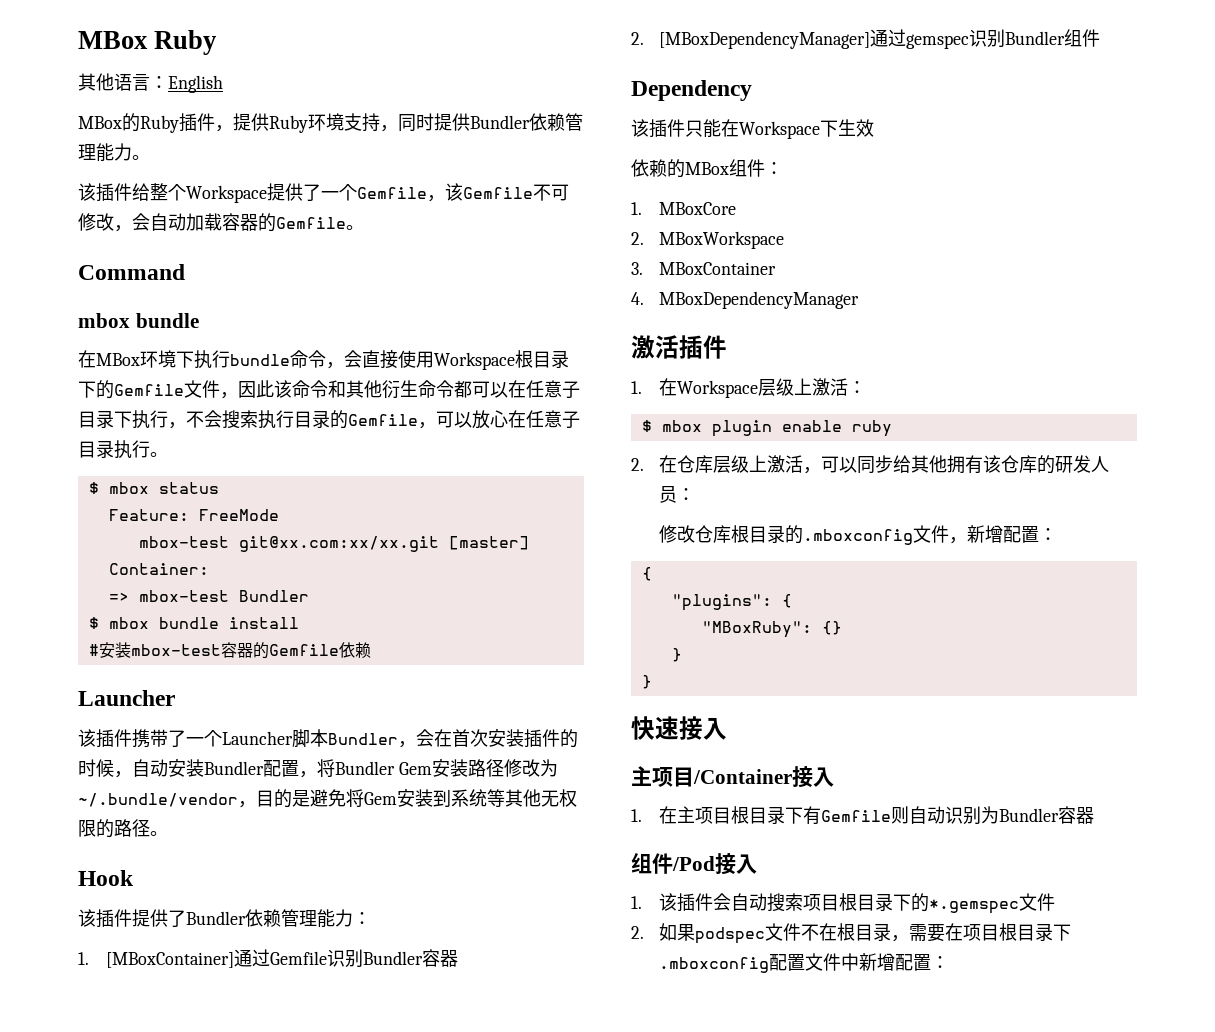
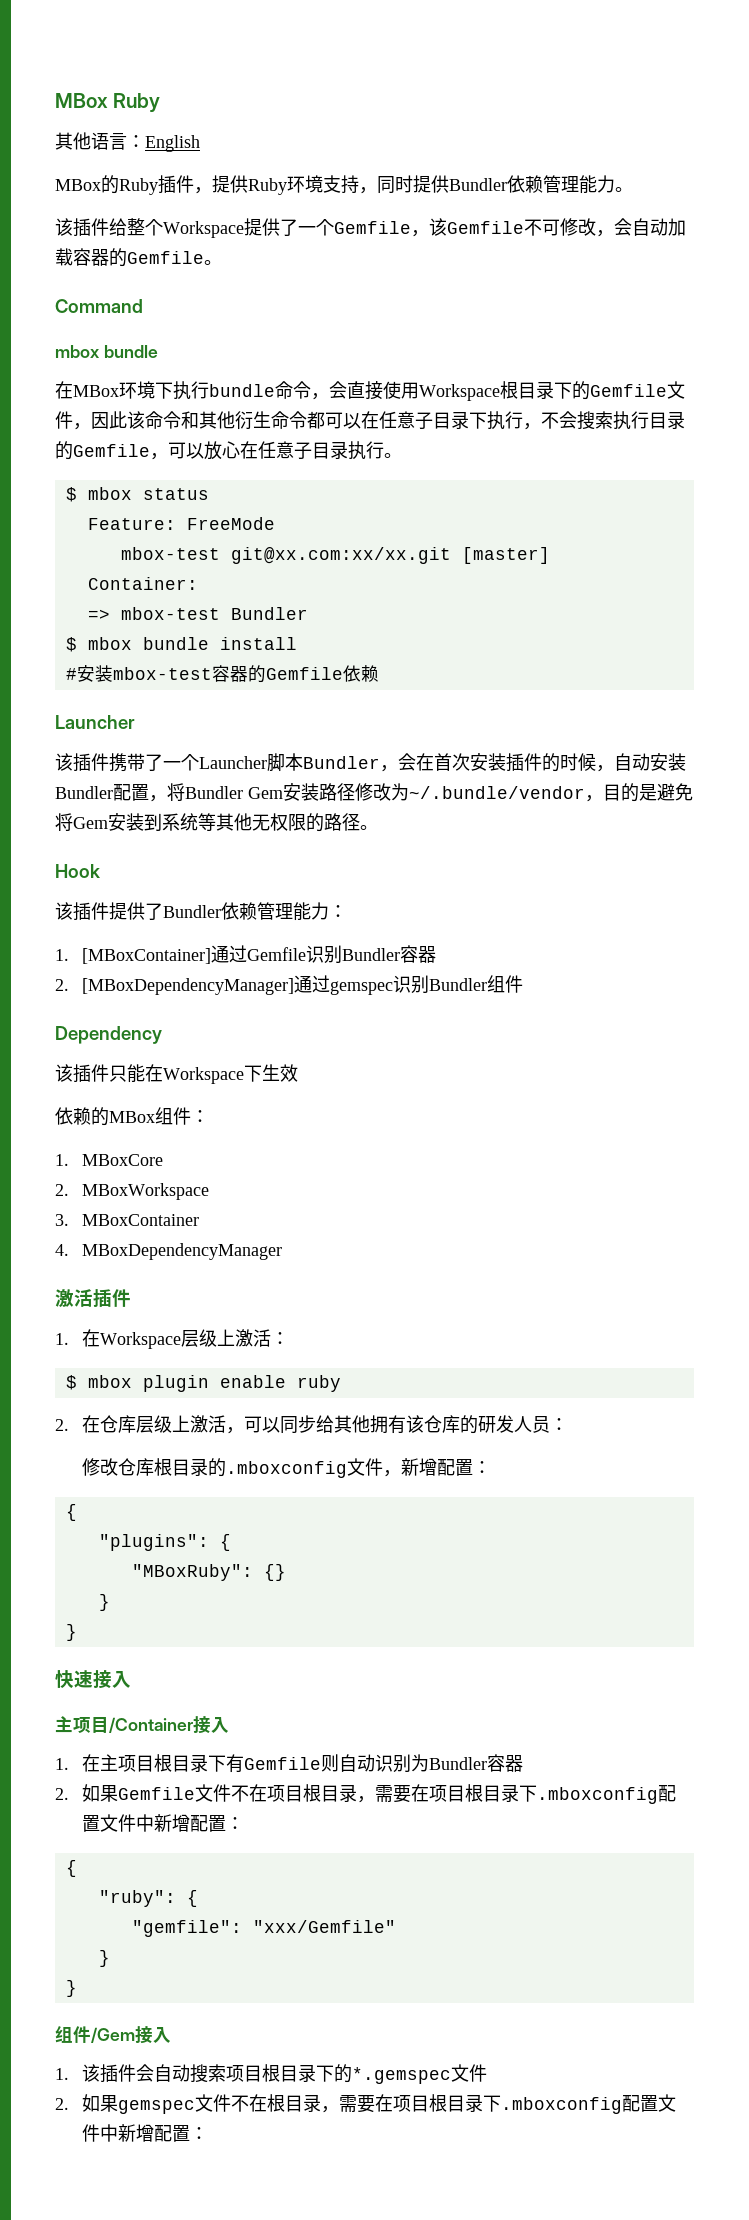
- 组件/Pod接入
+ 2.如果Gemfile文件不在项目根目录，需要在项目根目录下.mboxconfig配置文件中新增配置：
+ {
+ "ruby": {
+ "gemfile": "xxx/Gemfile"
+ }
+ }
+ 组件/Gem接入
- 2.如果podspec文件不在根目录，需要在项目根目录下.mboxconfig配置文件中新增配置：
+ 2.如果gemspec文件不在根目录，需要在项目根目录下.mboxconfig配置文件中新增配置：

